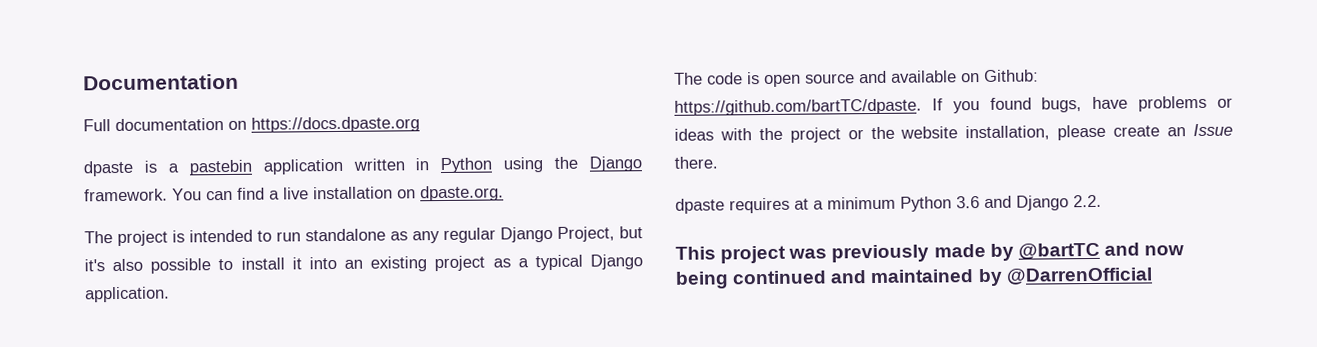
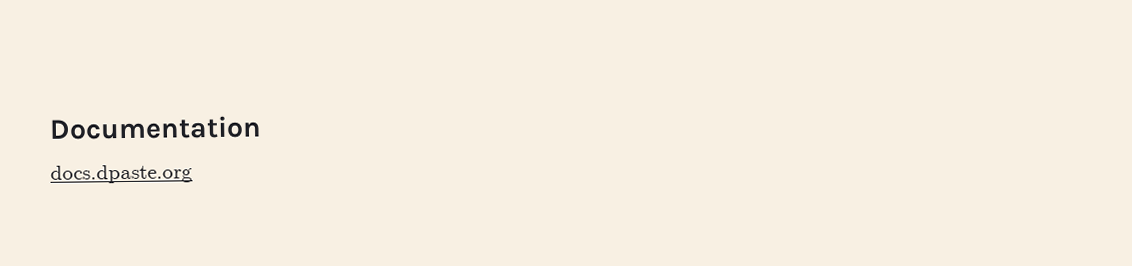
- Full documentation on https://docs.dpaste.org
- dpaste is a pastebin application written in Python using the Django framework. You can find a live installation on dpaste.org.
- The project is intended to run standalone as any regular Django Project, but it's also possible to install it into an existing project as a typical Django application.
- The code is open source and available on Github: https://github.com/bartTC/dpaste. If you found bugs, have problems or ideas with the project or the website installation, please create an Issue there.
- dpaste requires at a minimum Python 3.6 and Django 2.2.
- This project was previously made by @bartTC and now being continued and maintained by @DarrenOfficial
+ docs.dpaste.org

